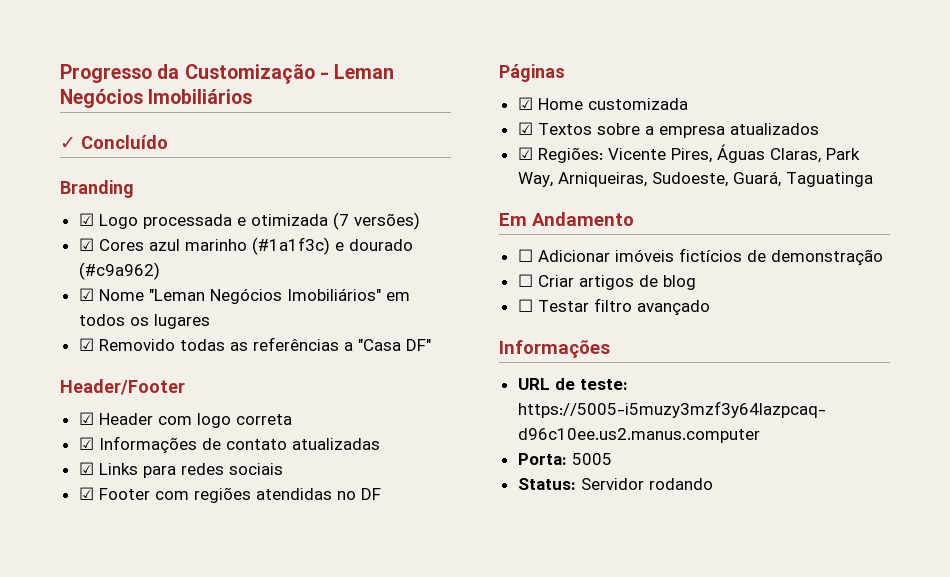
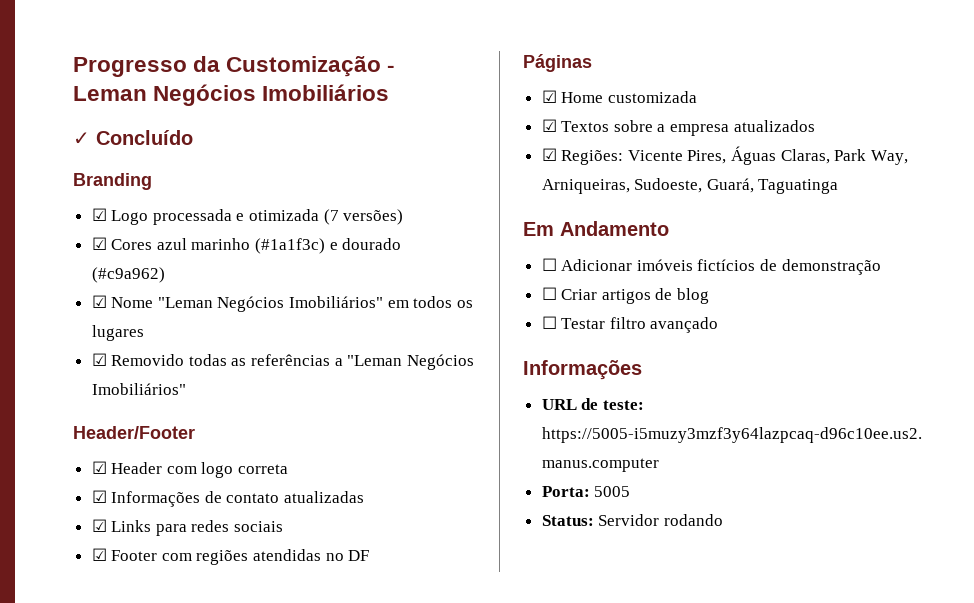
- ☑ Removido todas as referências a "Casa DF"
+ ☑ Removido todas as referências a "Leman Negócios Imobiliários"

